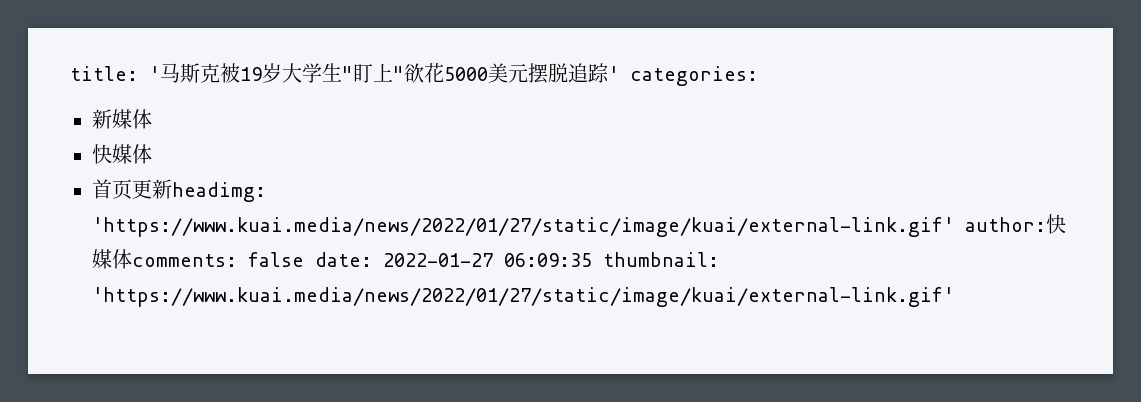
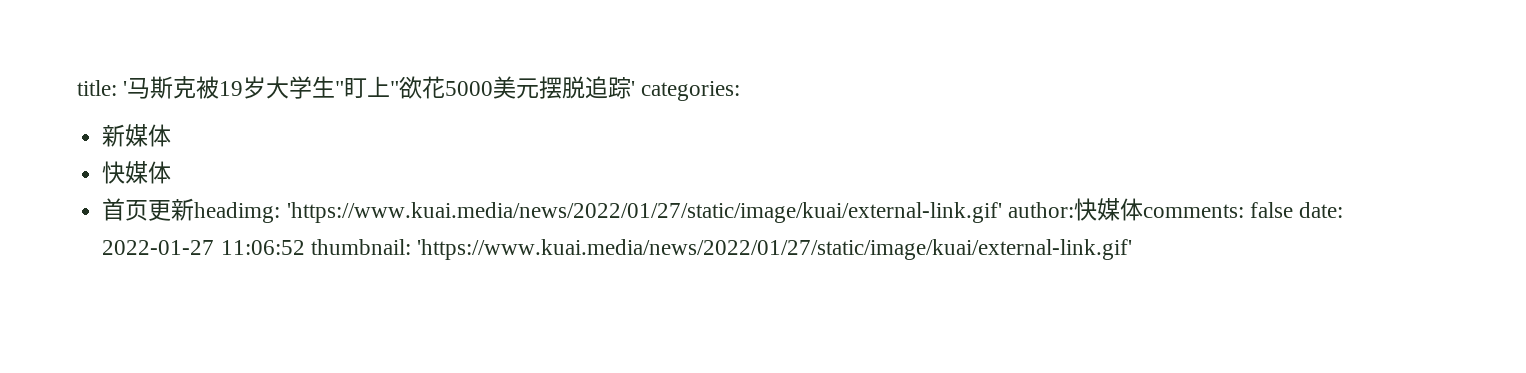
- 首页更新headimg: 'https://www.kuai.media/news/2022/01/27/static/image/kuai/external-link.gif' author:快媒体comments: false date: 2022-01-27 06:09:35 thumbnail: 'https://www.kuai.media/news/2022/01/27/static/image/kuai/external-link.gif'
+ 首页更新headimg: 'https://www.kuai.media/news/2022/01/27/static/image/kuai/external-link.gif' author:快媒体comments: false date: 2022-01-27 11:06:52 thumbnail: 'https://www.kuai.media/news/2022/01/27/static/image/kuai/external-link.gif'

